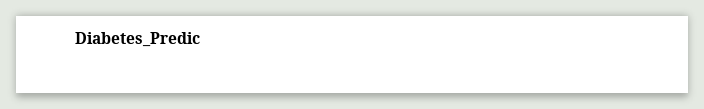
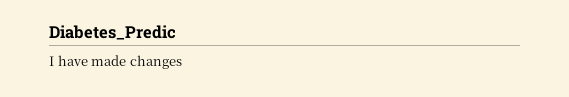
+ I have made changes

